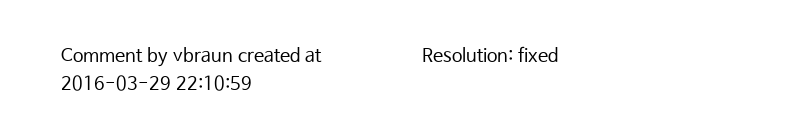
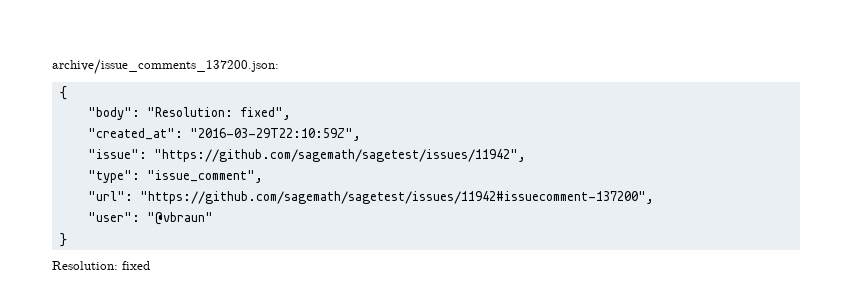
- Comment by vbraun created at 2016-03-29 22:10:59
+ archive/issue_comments_137200.json:
+ {
+ "body": "Resolution: fixed",
+ "created_at": "2016-03-29T22:10:59Z",
+ "issue": "https://github.com/sagemath/sagetest/issues/11942",
+ "type": "issue_comment",
+ "url": "https://github.com/sagemath/sagetest/issues/11942#issuecomment-137200",
+ "user": "@vbraun"
+ }

